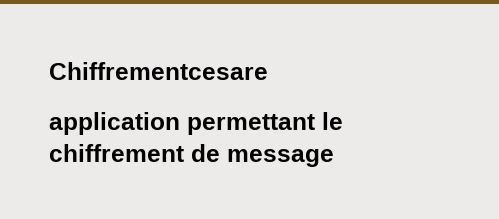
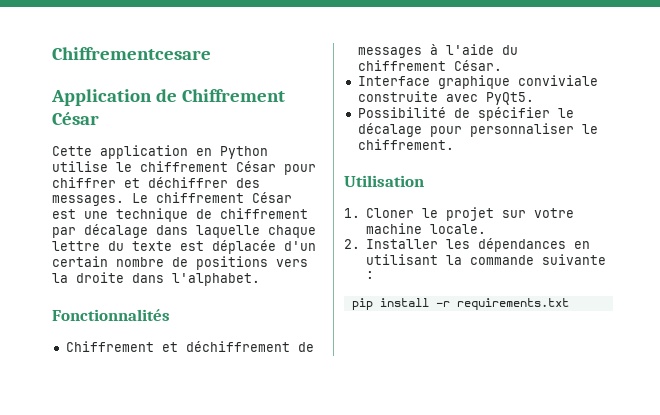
- application permettant le chiffrement de message
+ Application de Chiffrement César
+ Cette application en Python utilise le chiffrement César pour chiffrer et déchiffrer des messages. Le chiffrement César est une technique de chiffrement par décalage dans laquelle chaque lettre du texte est déplacée d'un certain nombre de positions vers la droite dans l'alphabet.
+ Fonctionnalités
+ Chiffrement et déchiffrement de messages à l'aide du chiffrement César.
+ Interface graphique conviviale construite avec PyQt5.
+ Possibilité de spécifier le décalage pour personnaliser le chiffrement.
+ Utilisation
+ 1. Cloner le projet sur votre machine locale.
+ 2. Installer les dépendances en utilisant la commande suivante :
+ pip install -r requirements.txt

